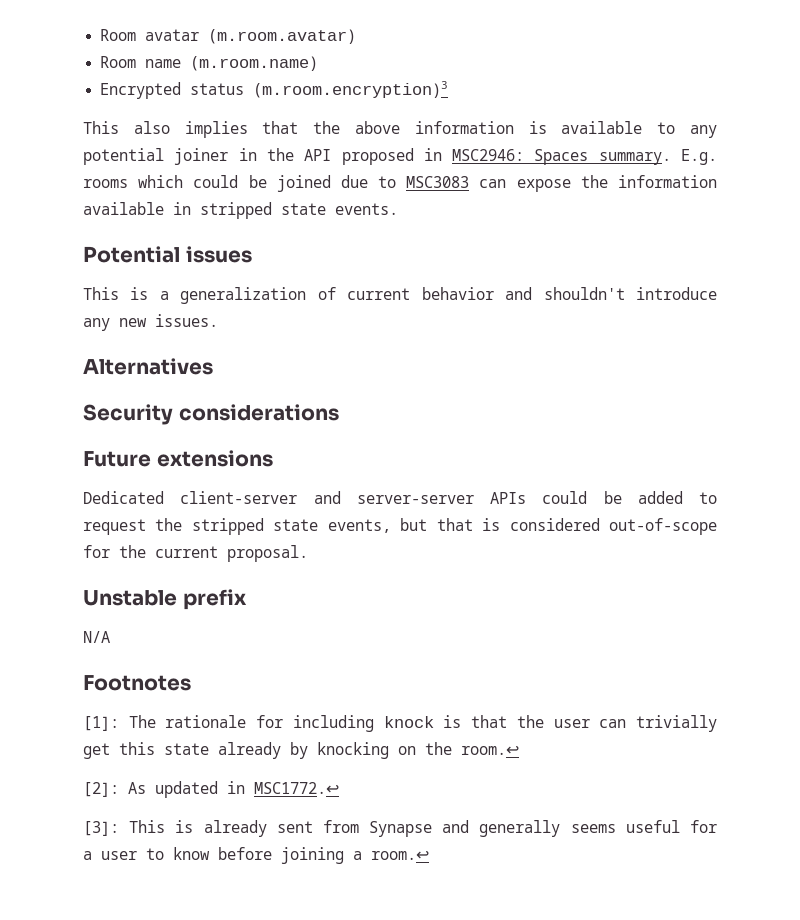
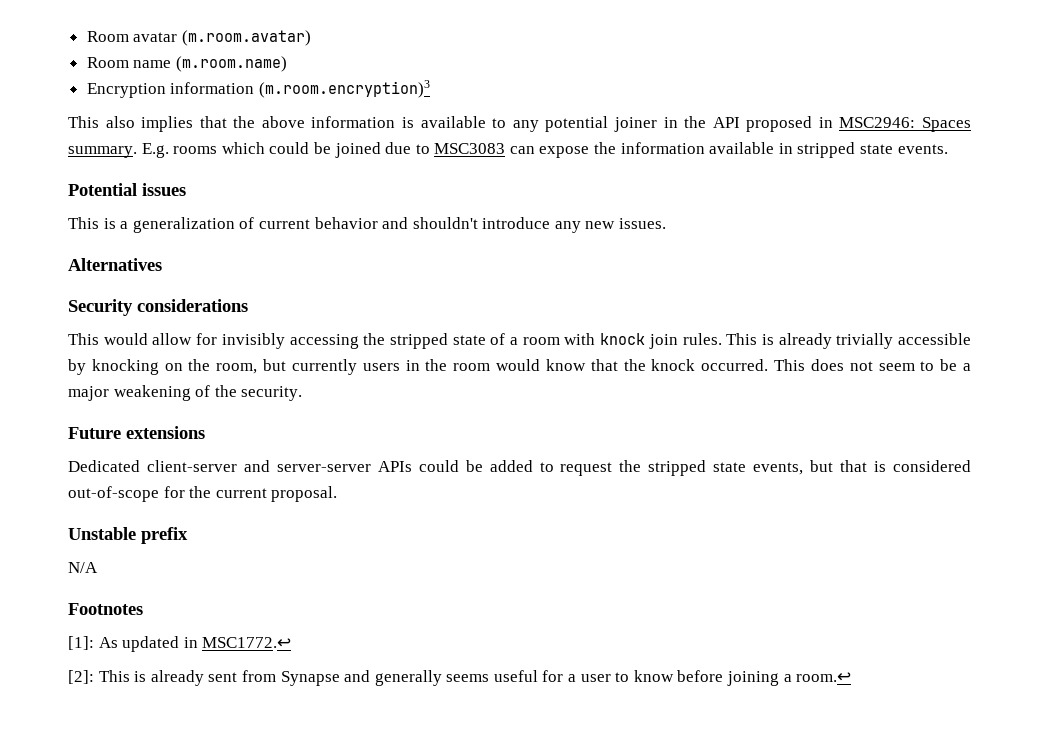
- Encrypted status (m.room.encryption)3
+ Encryption information (m.room.encryption)3
+ This would allow for invisibly accessing the stripped state of a room with knock join rules. This is already trivially accessible by knocking on the room, but currently users in the room would know that the knock occurred. This does not seem to be a major weakening of the security.
- [1]: The rationale for including knock is that the user can trivially get this state already by knocking on the room.↩
- [2]: As updated in MSC1772.↩
+ [1]: As updated in MSC1772.↩
- [3]: This is already sent from Synapse and generally seems useful for a user to know before joining a room.↩
+ [2]: This is already sent from Synapse and generally seems useful for a user to know before joining a room.↩

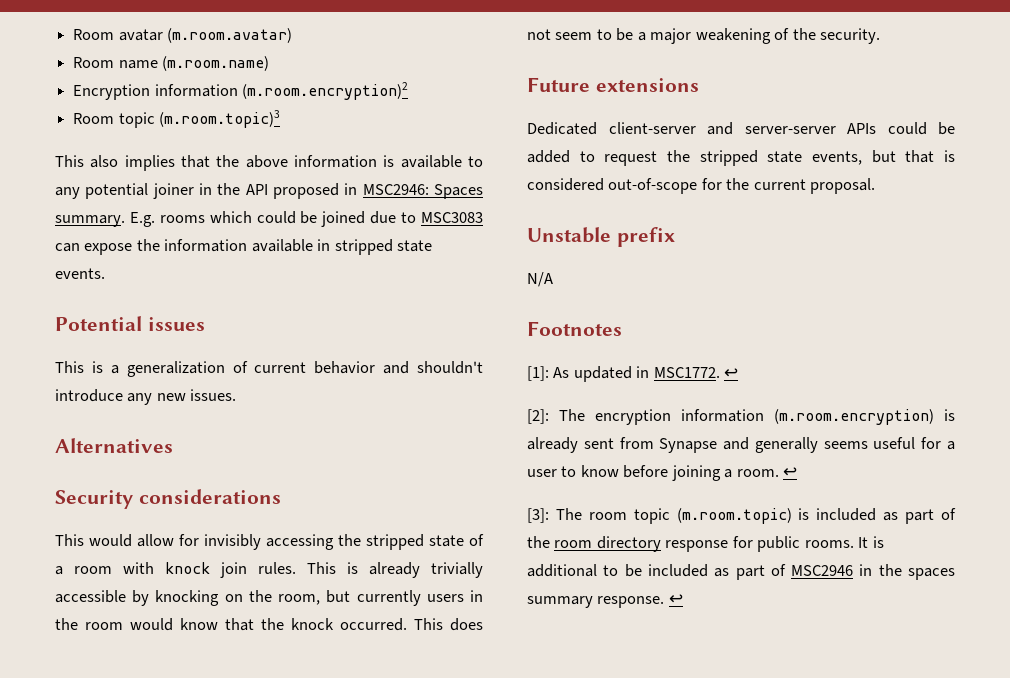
- Encryption information (m.room.encryption)3
+ Encryption information (m.room.encryption)2
+ Room topic (m.room.topic)3
- [1]: As updated in MSC1772.↩
+ [1]: As updated in MSC1772. ↩
- [2]: This is already sent from Synapse and generally seems useful for a user to know before joining a room.↩
+ [2]: The encryption information (m.room.encryption) is already sent from Synapse and generally seems useful for a user to know before joining a room. ↩
+ [3]: The room topic (m.room.topic) is included as part of the room directory response for public rooms. It is additional to be included as part of MSC2946 in the spaces summary response. ↩

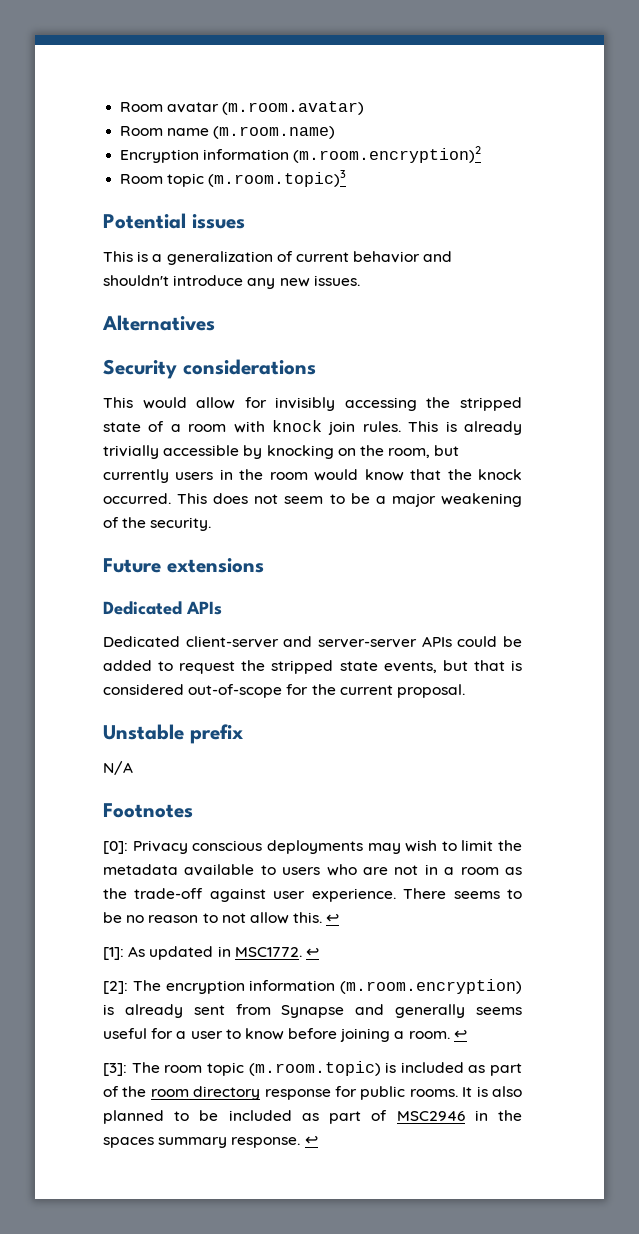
- This also implies that the above information is available to any potential joiner in the API proposed in MSC2946: Spaces summary. E.g. rooms which could be joined due to MSC3083 can expose the information available in stripped state events.
+ Dedicated APIs
+ [0]: Privacy conscious deployments may wish to limit the metadata available to users who are not in a room as the trade-off against user experience. There seems to be no reason to not allow this. ↩
- It is additional to be included as part of MSC2946 in the spaces summary response.
+ It is also planned to be included as part of MSC2946 in the spaces summary response.

